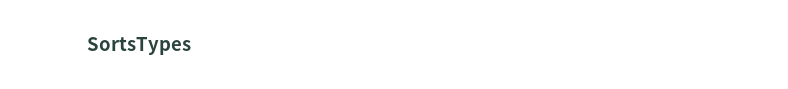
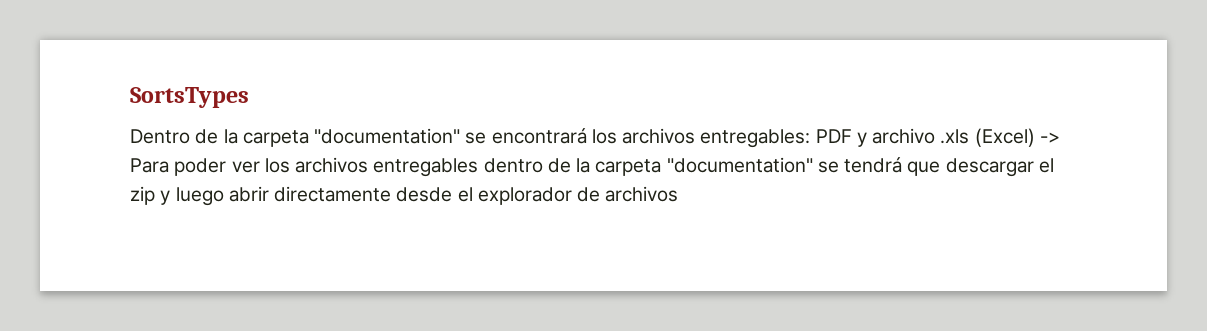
+ Dentro de la carpeta "documentation" se encontrará los archivos entregables: PDF y archivo .xls (Excel) -> Para poder ver los archivos entregables dentro de la carpeta "documentation" se tendrá que descargar el zip y luego abrir directamente desde el explorador de archivos

